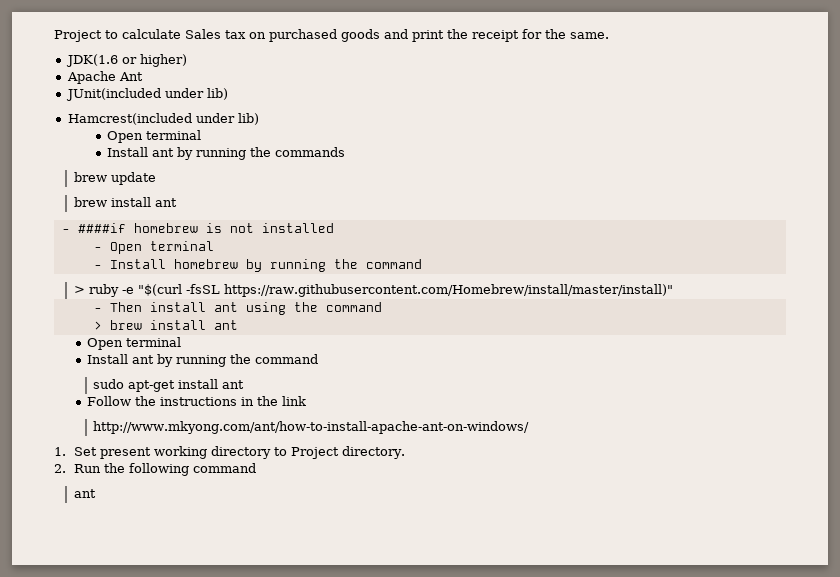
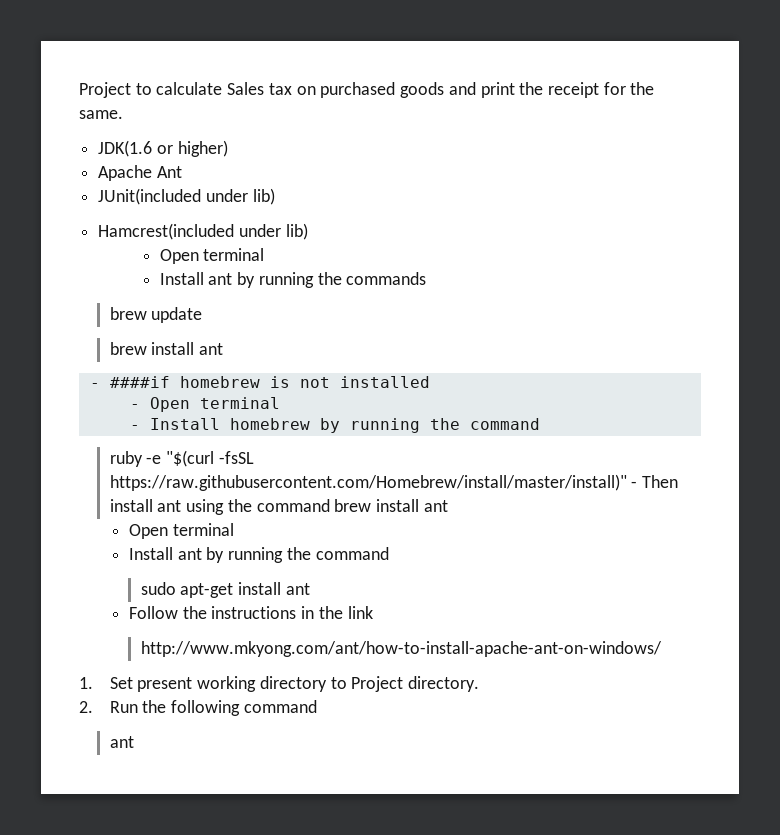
- > ruby -e "$(curl -fsSL https://raw.githubusercontent.com/Homebrew/install/master/install)"
- - Then install ant using the command
- > brew install ant
+ ruby -e "$(curl -fsSL https://raw.githubusercontent.com/Homebrew/install/master/install)" - Then install ant using the command brew install ant

